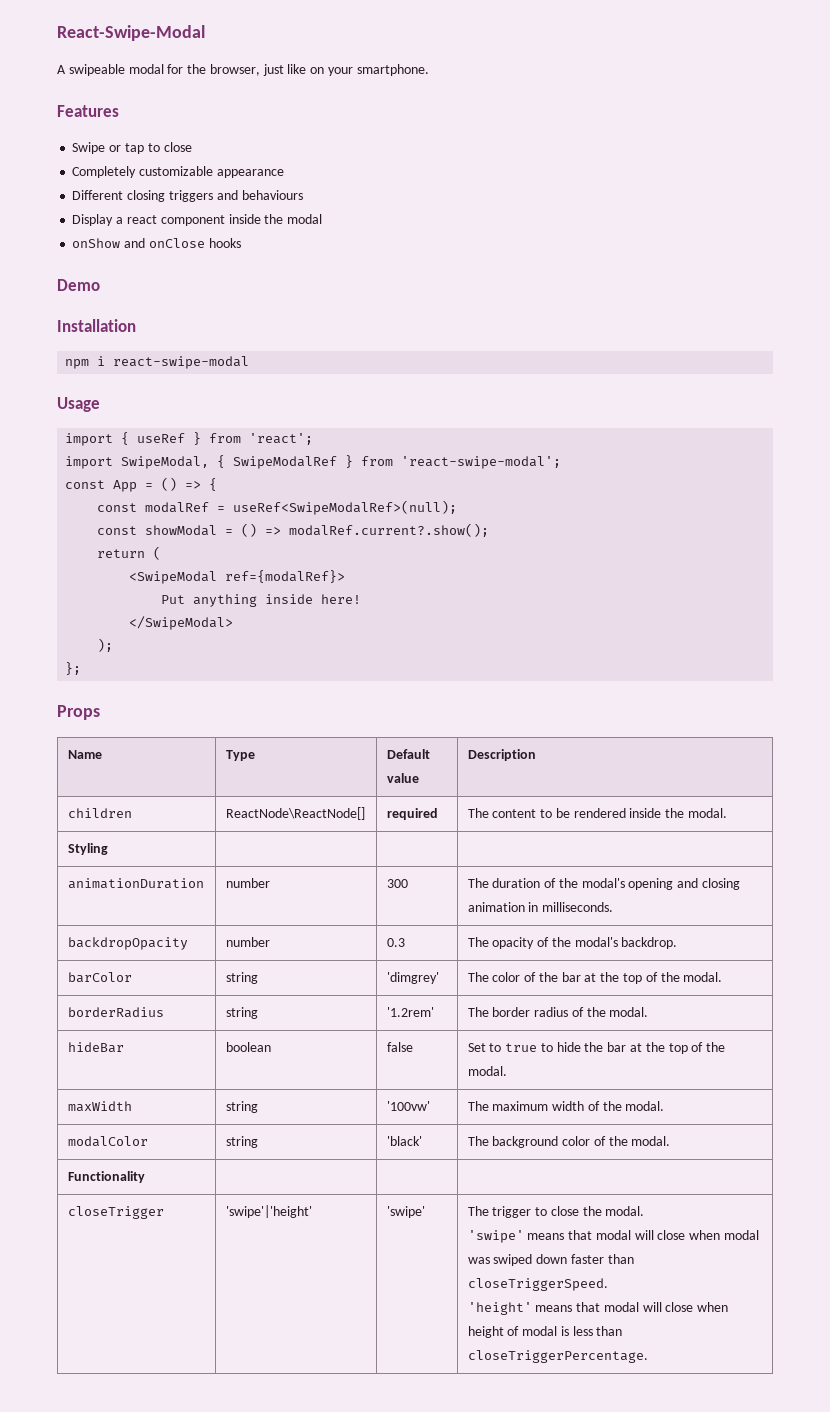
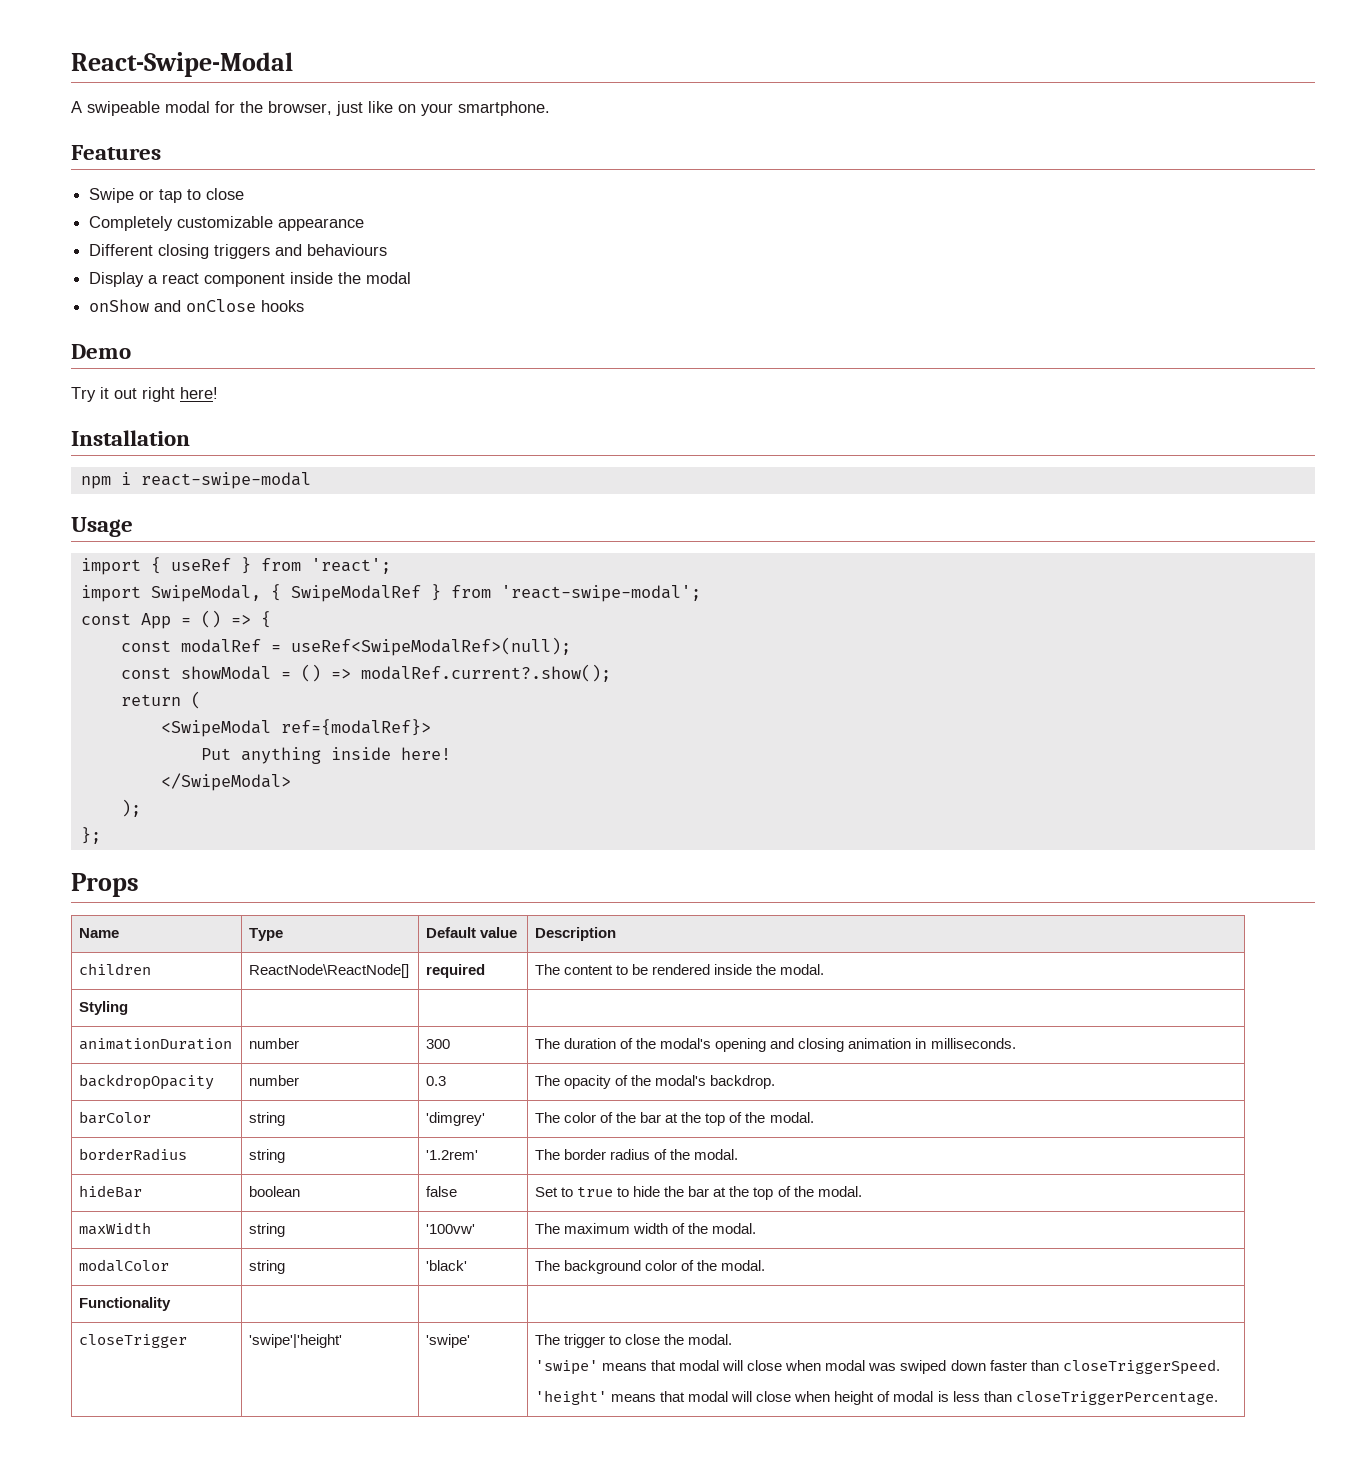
+ Try it out right here!

